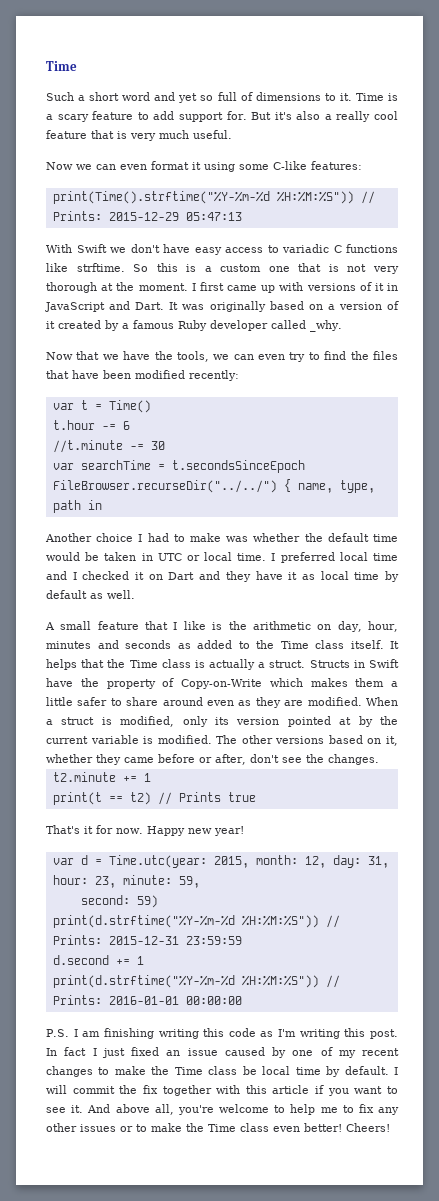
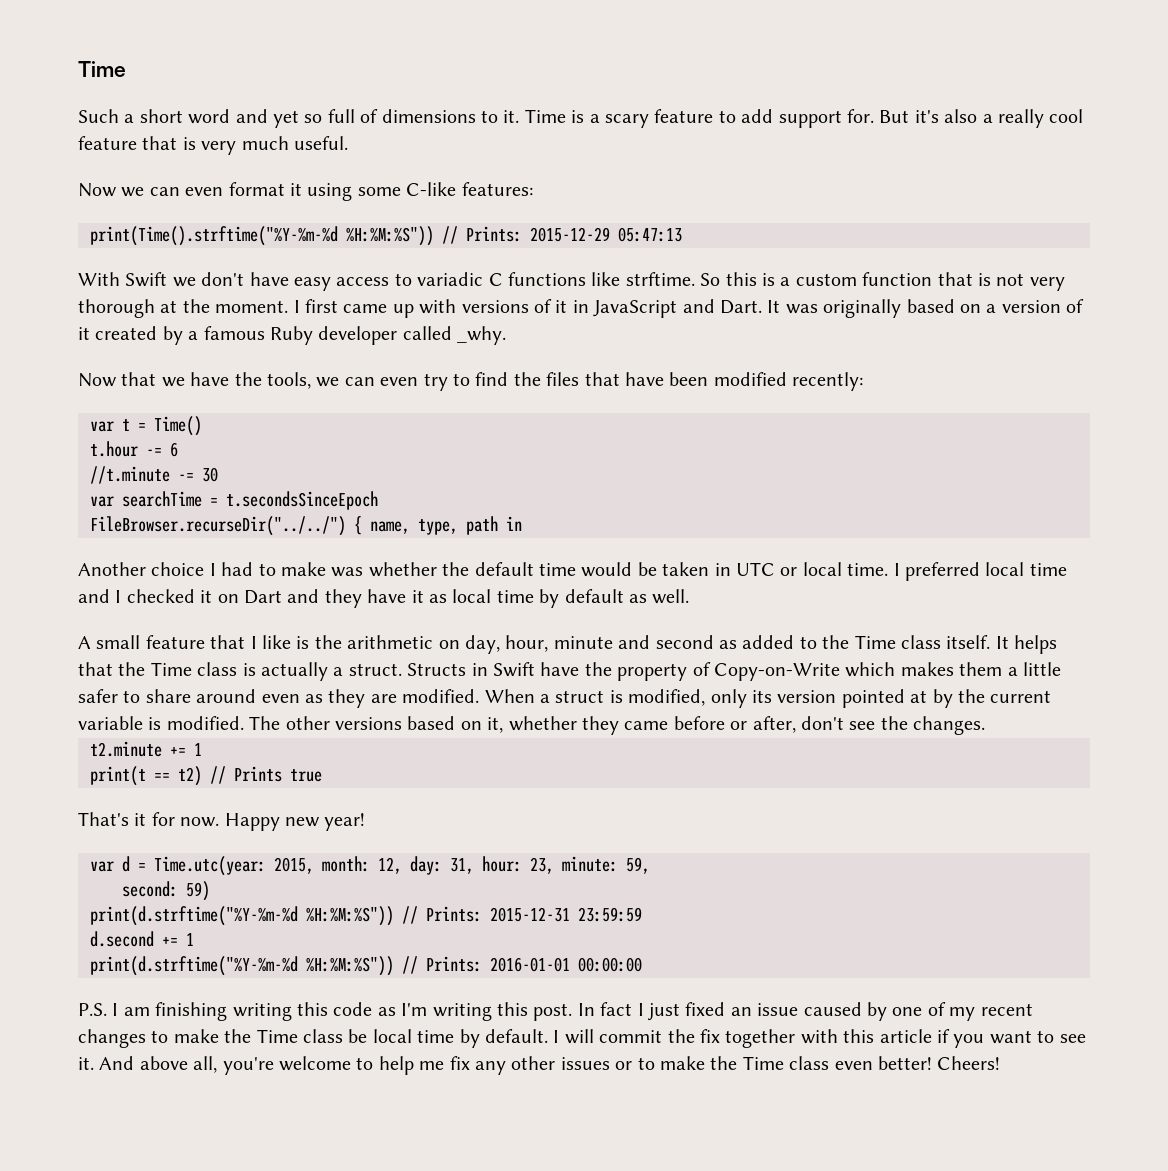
- So this is a custom one that is not very thorough at the moment.
+ So this is a custom function that is not very thorough at the moment.
- A small feature that I like is the arithmetic on day, hour, minutes and seconds as added to the Time class itself.
+ A small feature that I like is the arithmetic on day, hour, minute and second as added to the Time class itself.
- And above all, you're welcome to help me to fix any other issues or to make the Time class even better!
+ And above all, you're welcome to help me fix any other issues or to make the Time class even better!

